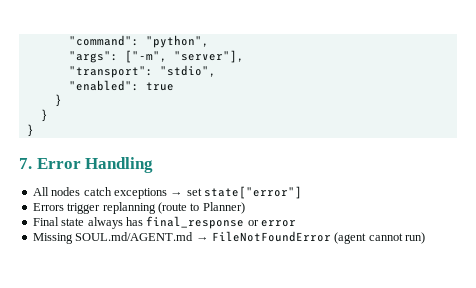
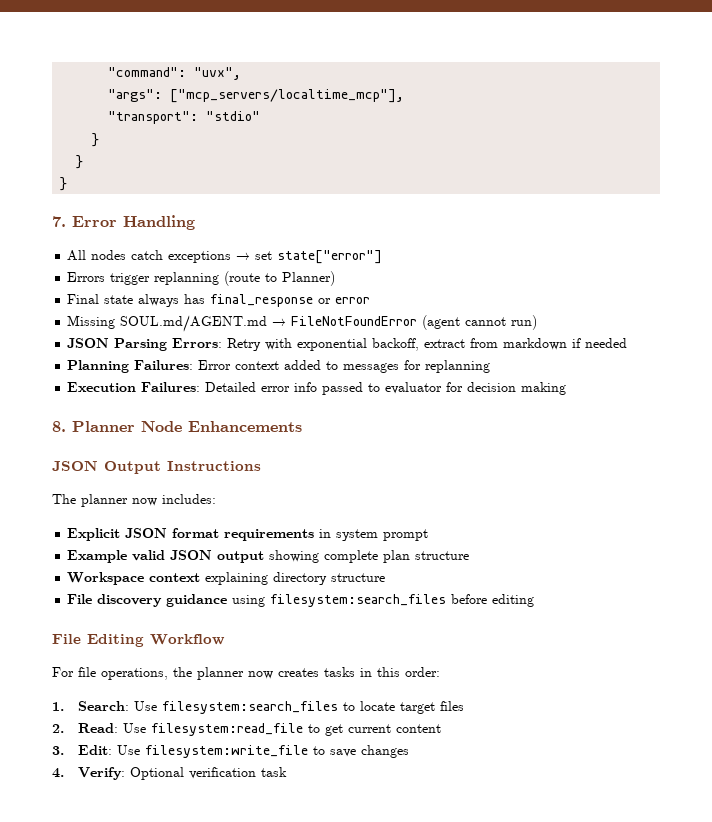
- "command": "python",
+ "command": "uvx",
- "args": ["-m", "server"],
+ "args": ["mcp_servers/localtime_mcp"],
- "transport": "stdio",
- "enabled": true
+ "transport": "stdio"
+ JSON Parsing Errors: Retry with exponential backoff, extract from markdown if needed
+ Planning Failures: Error context added to messages for replanning
+ Execution Failures: Detailed error info passed to evaluator for decision making
+ 8. Planner Node Enhancements
+ JSON Output Instructions
+ The planner now includes:
+ Explicit JSON format requirements in system prompt
+ Example valid JSON output showing complete plan structure
+ Workspace context explaining directory structure
+ File discovery guidance using filesystem:search_files before editing
+ File Editing Workflow
+ For file operations, the planner now creates tasks in this order:
+ 1. Search: Use filesystem:search_files to locate target files
+ 2. Read: Use filesystem:read_file to get current content
+ 3. Edit: Use filesystem:write_file to save changes
+ 4. Verify: Optional verification task

